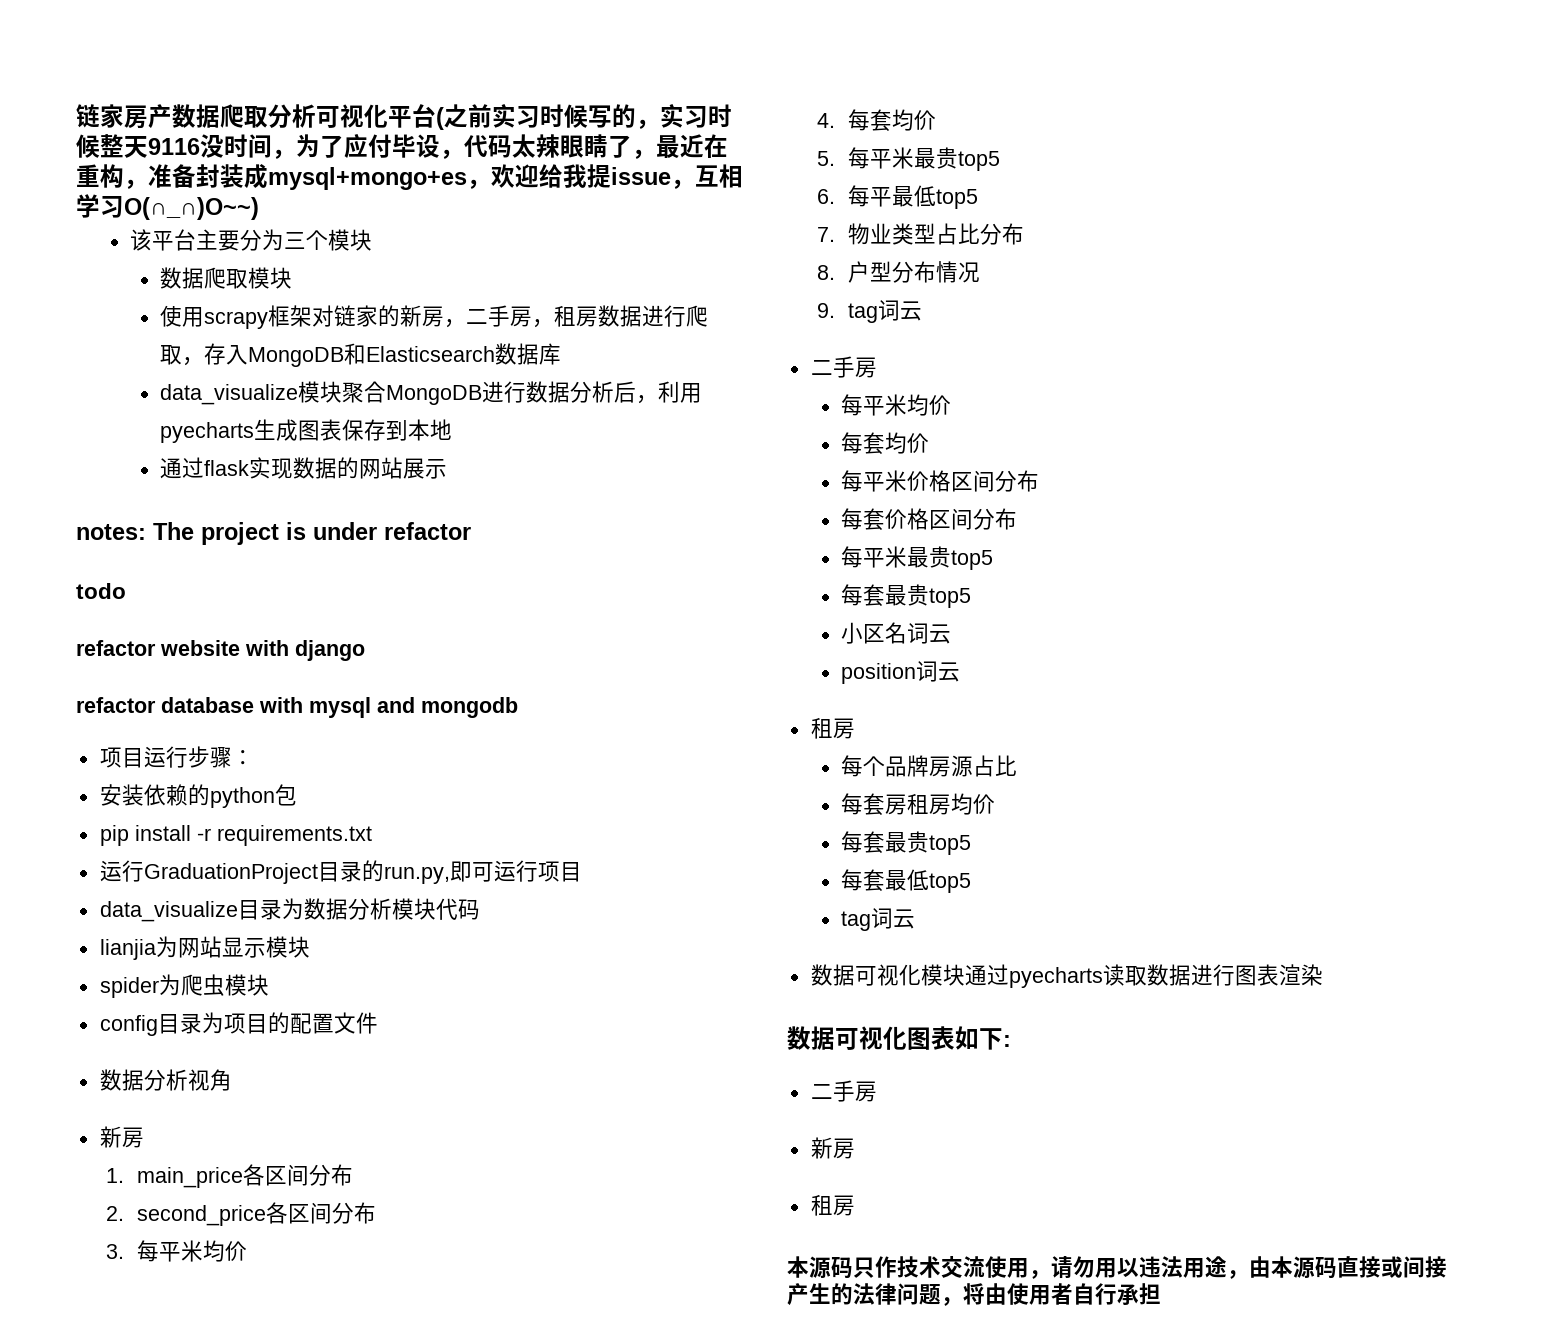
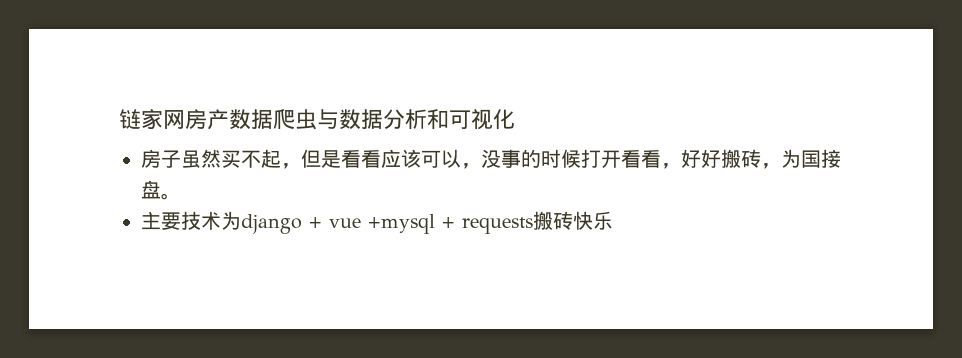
- 链家房产数据爬取分析可视化平台(之前实习时候写的，实习时候整天9116没时间，为了应付毕设，代码太辣眼睛了，最近在重构，准备封装成mysql+mongo+es，欢迎给我提issue，互相学习O(∩_∩)O~~)
- 该平台主要分为三个模块
- 数据爬取模块
- 使用scrapy框架对链家的新房，二手房，租房数据进行爬取，存入MongoDB和Elasticsearch数据库
- data_visualize模块聚合MongoDB进行数据分析后，利用pyecharts生成图表保存到本地
- 通过flask实现数据的网站展示
- notes: The project is under refactor
- todo
- refactor website with django
- refactor database with mysql and mongodb
- 项目运行步骤：
- 安装依赖的python包
- pip install -r requirements.txt
- 运行GraduationProject目录的run.py,即可运行项目
- data_visualize目录为数据分析模块代码
- lianjia为网站显示模块
- spider为爬虫模块
- config目录为项目的配置文件
- 数据分析视角
- 新房
- 1. main_price各区间分布
- 2. second_price各区间分布
- 3.每平米均价
- 4.每套均价
- 5.每平米最贵top5
- 6.每平最低top5
- 7.物业类型占比分布
- 8.户型分布情况
- 9. tag词云
- 二手房
- 每平米均价
- 每套均价
- 每平米价格区间分布
- 每套价格区间分布
- 每平米最贵top5
- 每套最贵top5
- 小区名词云
- position词云
- 租房
- 每个品牌房源占比
- 每套房租房均价
- 每套最贵top5
- 每套最低top5
- tag词云
- 数据可视化模块通过pyecharts读取数据进行图表渲染
- 数据可视化图表如下:
- 二手房
- 新房
- 租房
- 本源码只作技术交流使用，请勿用以违法用途，由本源码直接或间接产生的法律问题，将由使用者自行承担
+ 链家网房产数据爬虫与数据分析和可视化
+ 房子虽然买不起，但是看看应该可以，没事的时候打开看看，好好搬砖，为国接盘。
+ 主要技术为django + vue +mysql + requests搬砖快乐

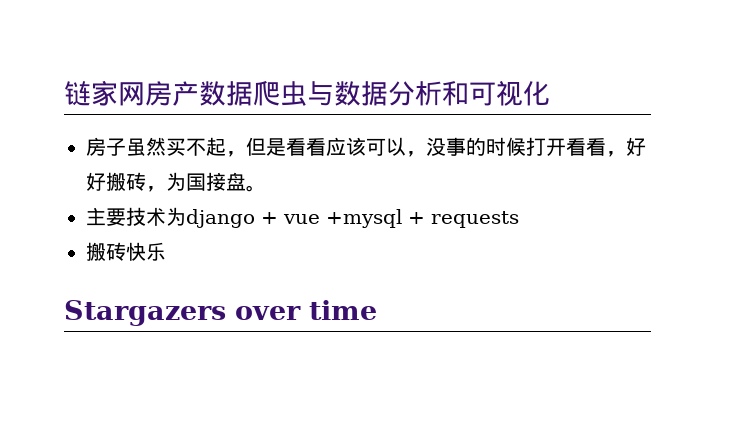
- 主要技术为django + vue +mysql + requests搬砖快乐
+ 主要技术为django + vue +mysql + requests
+ 搬砖快乐
+ Stargazers over time

